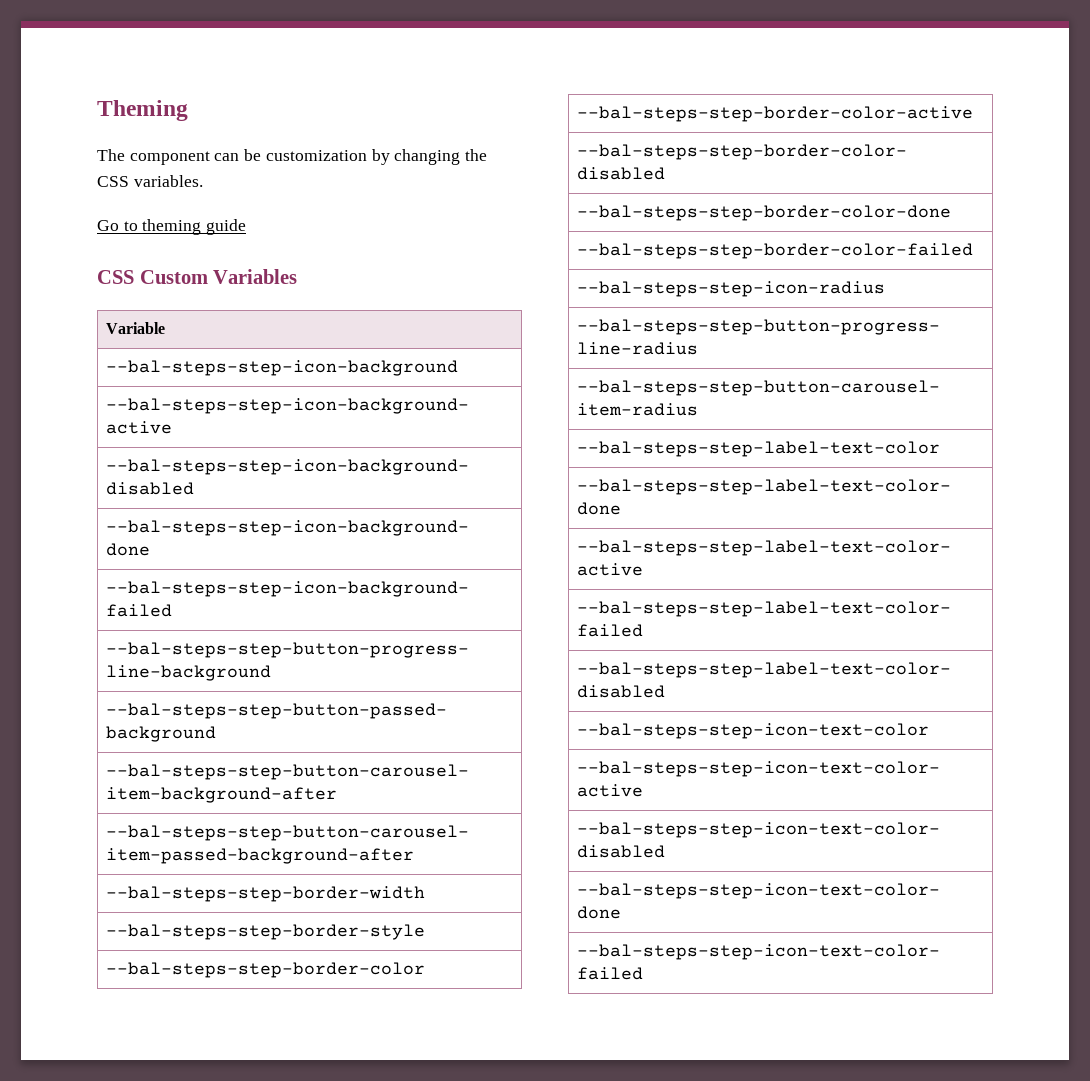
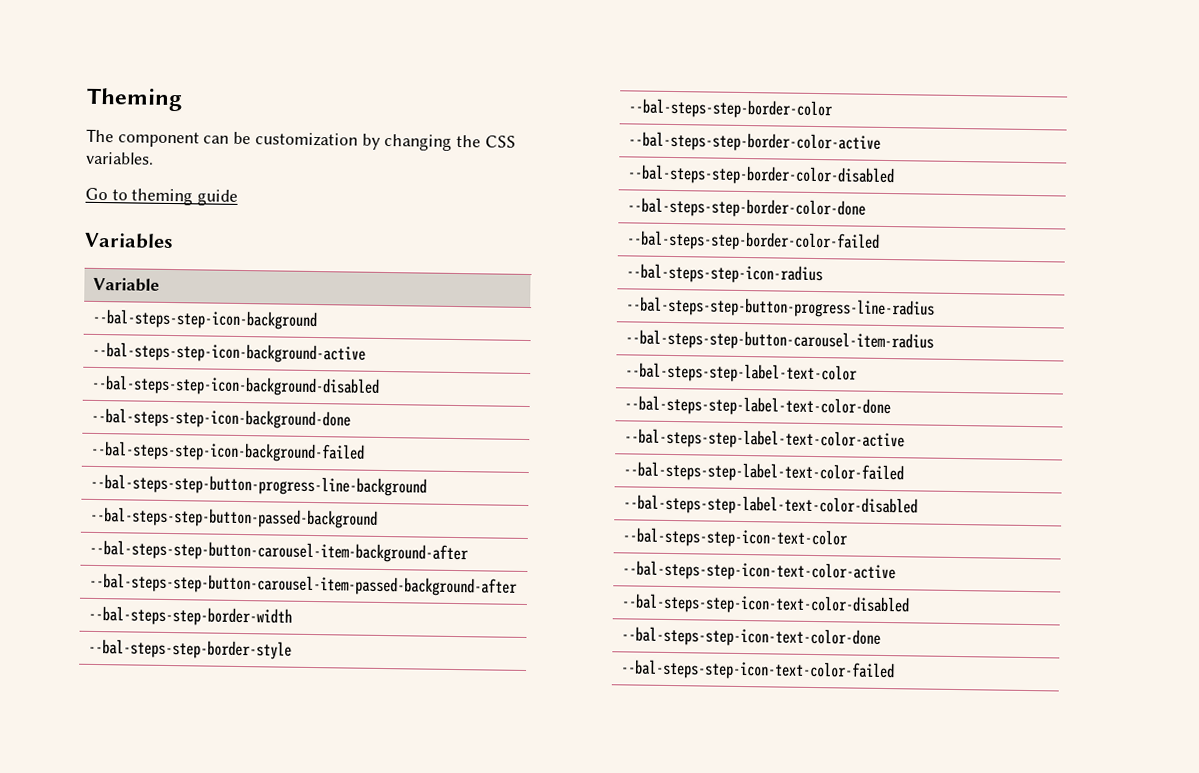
- CSS Custom Variables
+ Variables

